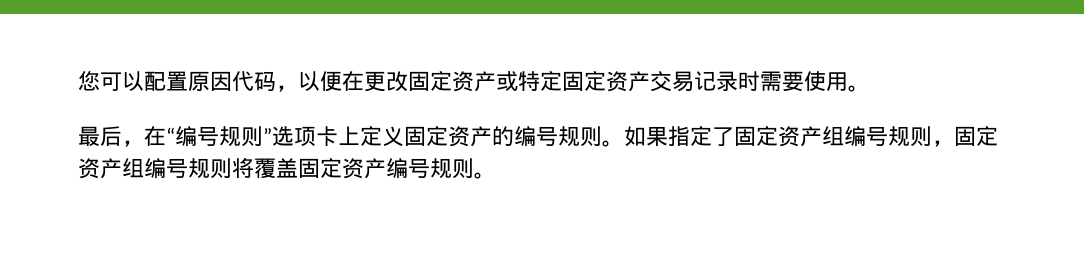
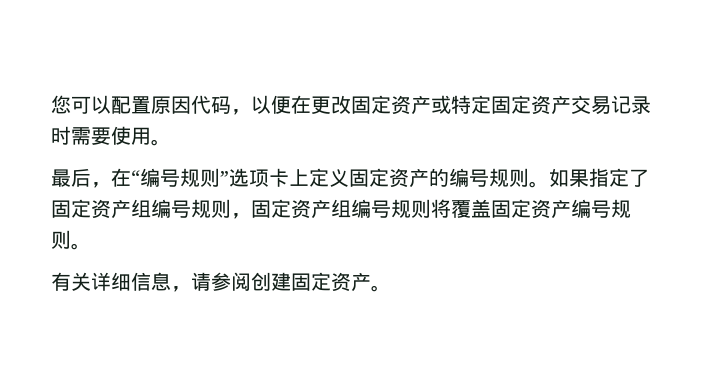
+ 有关详细信息，请参阅创建固定资产。

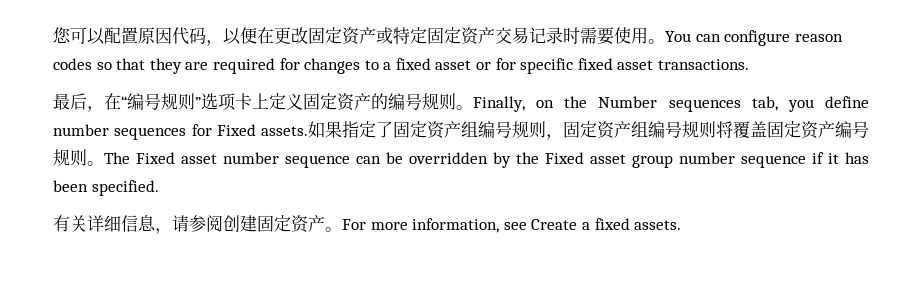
+ You can configure reason codes so that they are required for changes to a fixed asset or for specific fixed asset transactions.
+ Finally, on the Number sequences tab, you define number sequences for Fixed assets.
+ The Fixed asset number sequence can be overridden by the Fixed asset group number sequence if it has been specified.
+ For more information, see Create a fixed assets.

